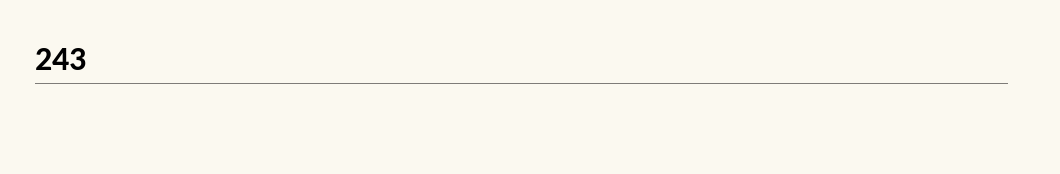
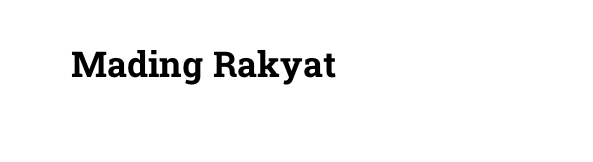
- 243
+ Mading Rakyat

